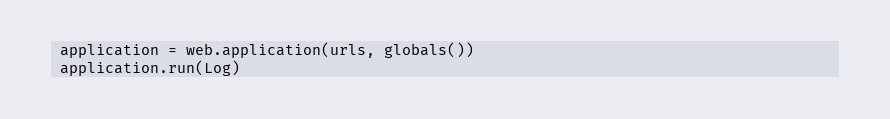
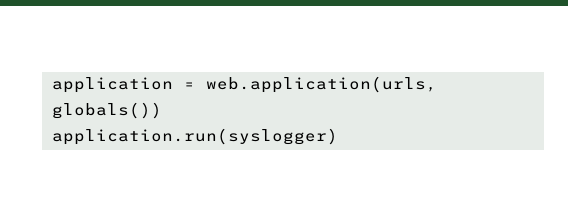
- application.run(Log)
+ application.run(syslogger)

